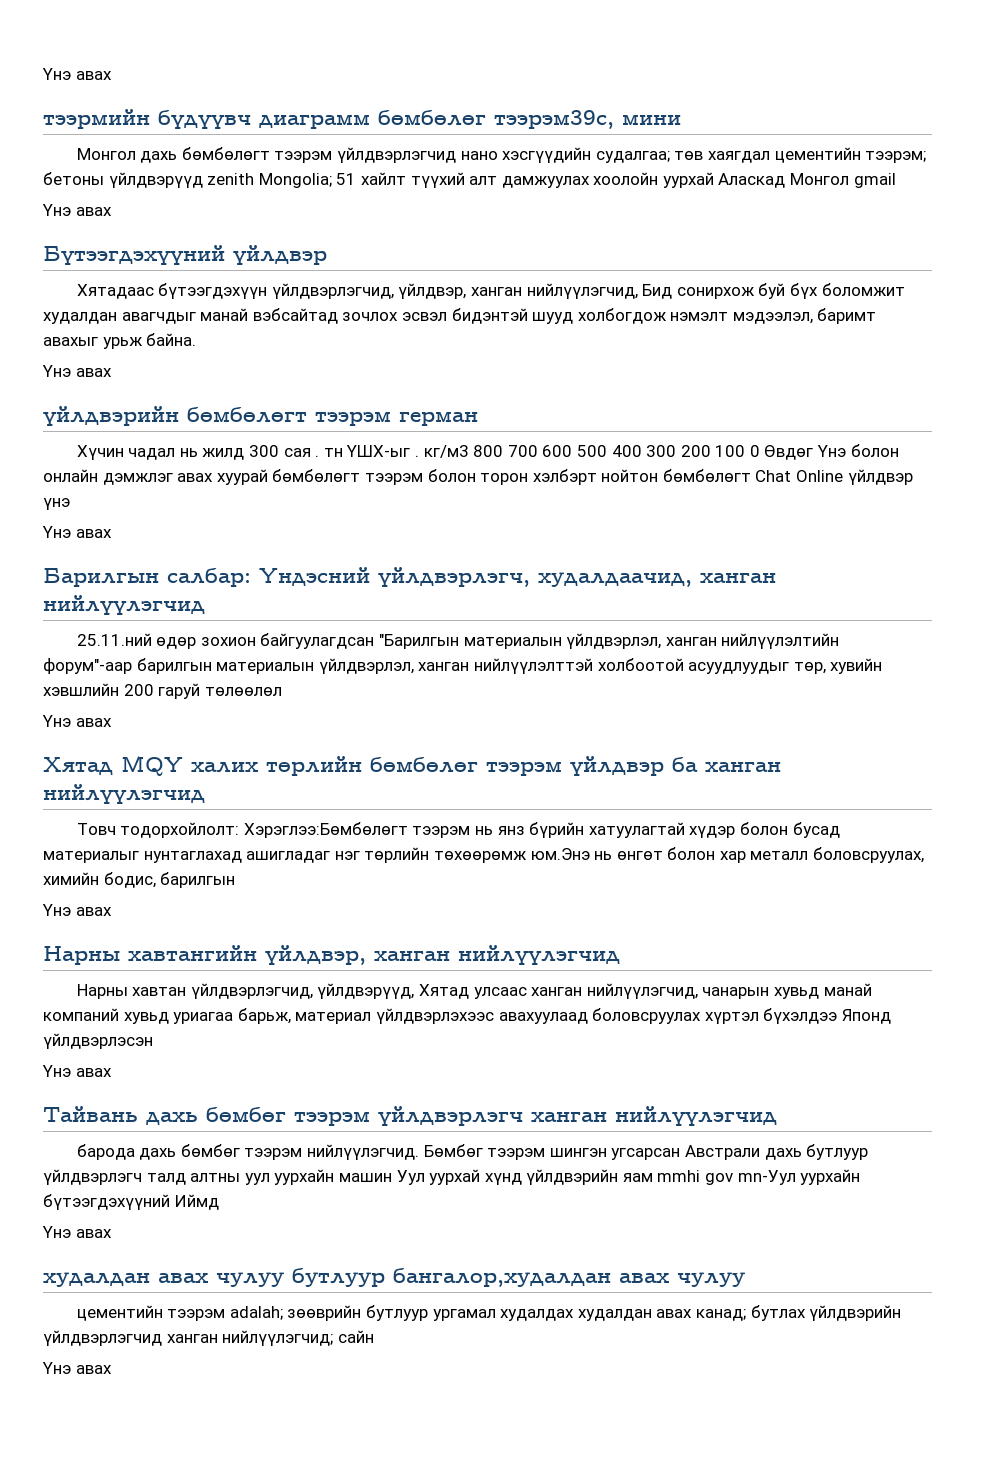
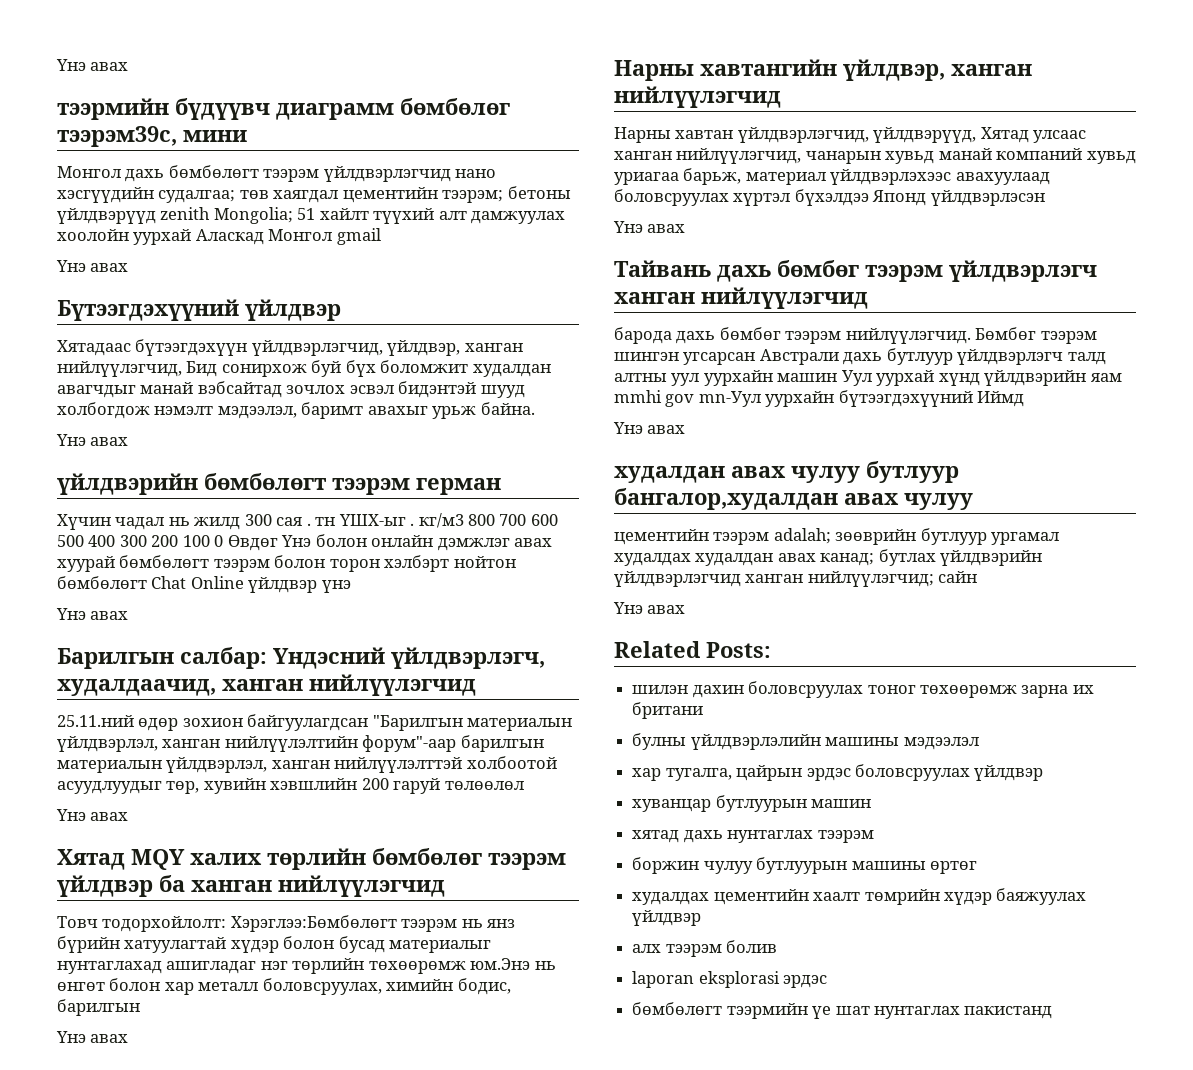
+ Related Posts:
+ шилэн дахин боловсруулах тоног төхөөрөмж зарна их британи
+ булны үйлдвэрлэлийн машины мэдээлэл
+ хар тугалга, цайрын эрдэс боловсруулах үйлдвэр
+ хуванцар бутлуурын машин
+ хятад дахь нунтаглах тээрэм
+ боржин чулуу бутлуурын машины өртөг
+ худалдах цементийн хаалт төмрийн хүдэр баяжуулах үйлдвэр
+ алх тээрэм болив
+ laporan eksplorasi эрдэс
+ бөмбөлөгт тээрмийн үе шат нунтаглах пакистанд

